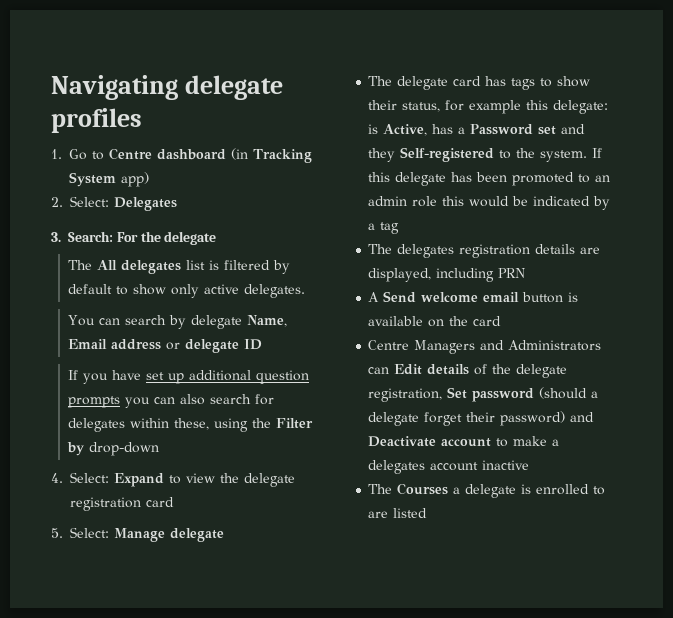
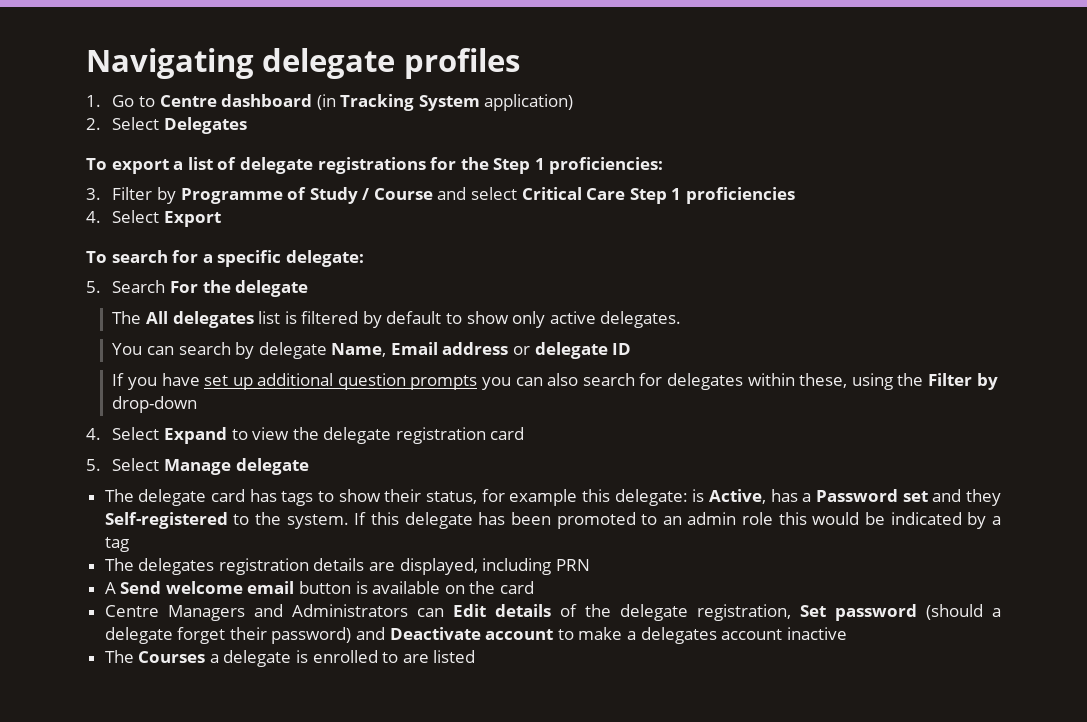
- 1. Go to Centre dashboard (in Tracking System app)
+ 1. Go to Centre dashboard (in Tracking System application)
- 2. Select: Delegates
+ 2. Select Delegates
- 3. Search: For the delegate
+ To export a list of delegate registrations for the Step 1 proficiencies:
+ 3. Filter by Programme of Study / Course and select Critical Care Step 1 proficiencies
+ 4. Select Export
+ To search for a specific delegate:
+ 5. Search For the delegate
- 4. Select: Expand to view the delegate registration card
+ 4. Select Expand to view the delegate registration card
- 5. Select: Manage delegate
+ 5. Select Manage delegate

